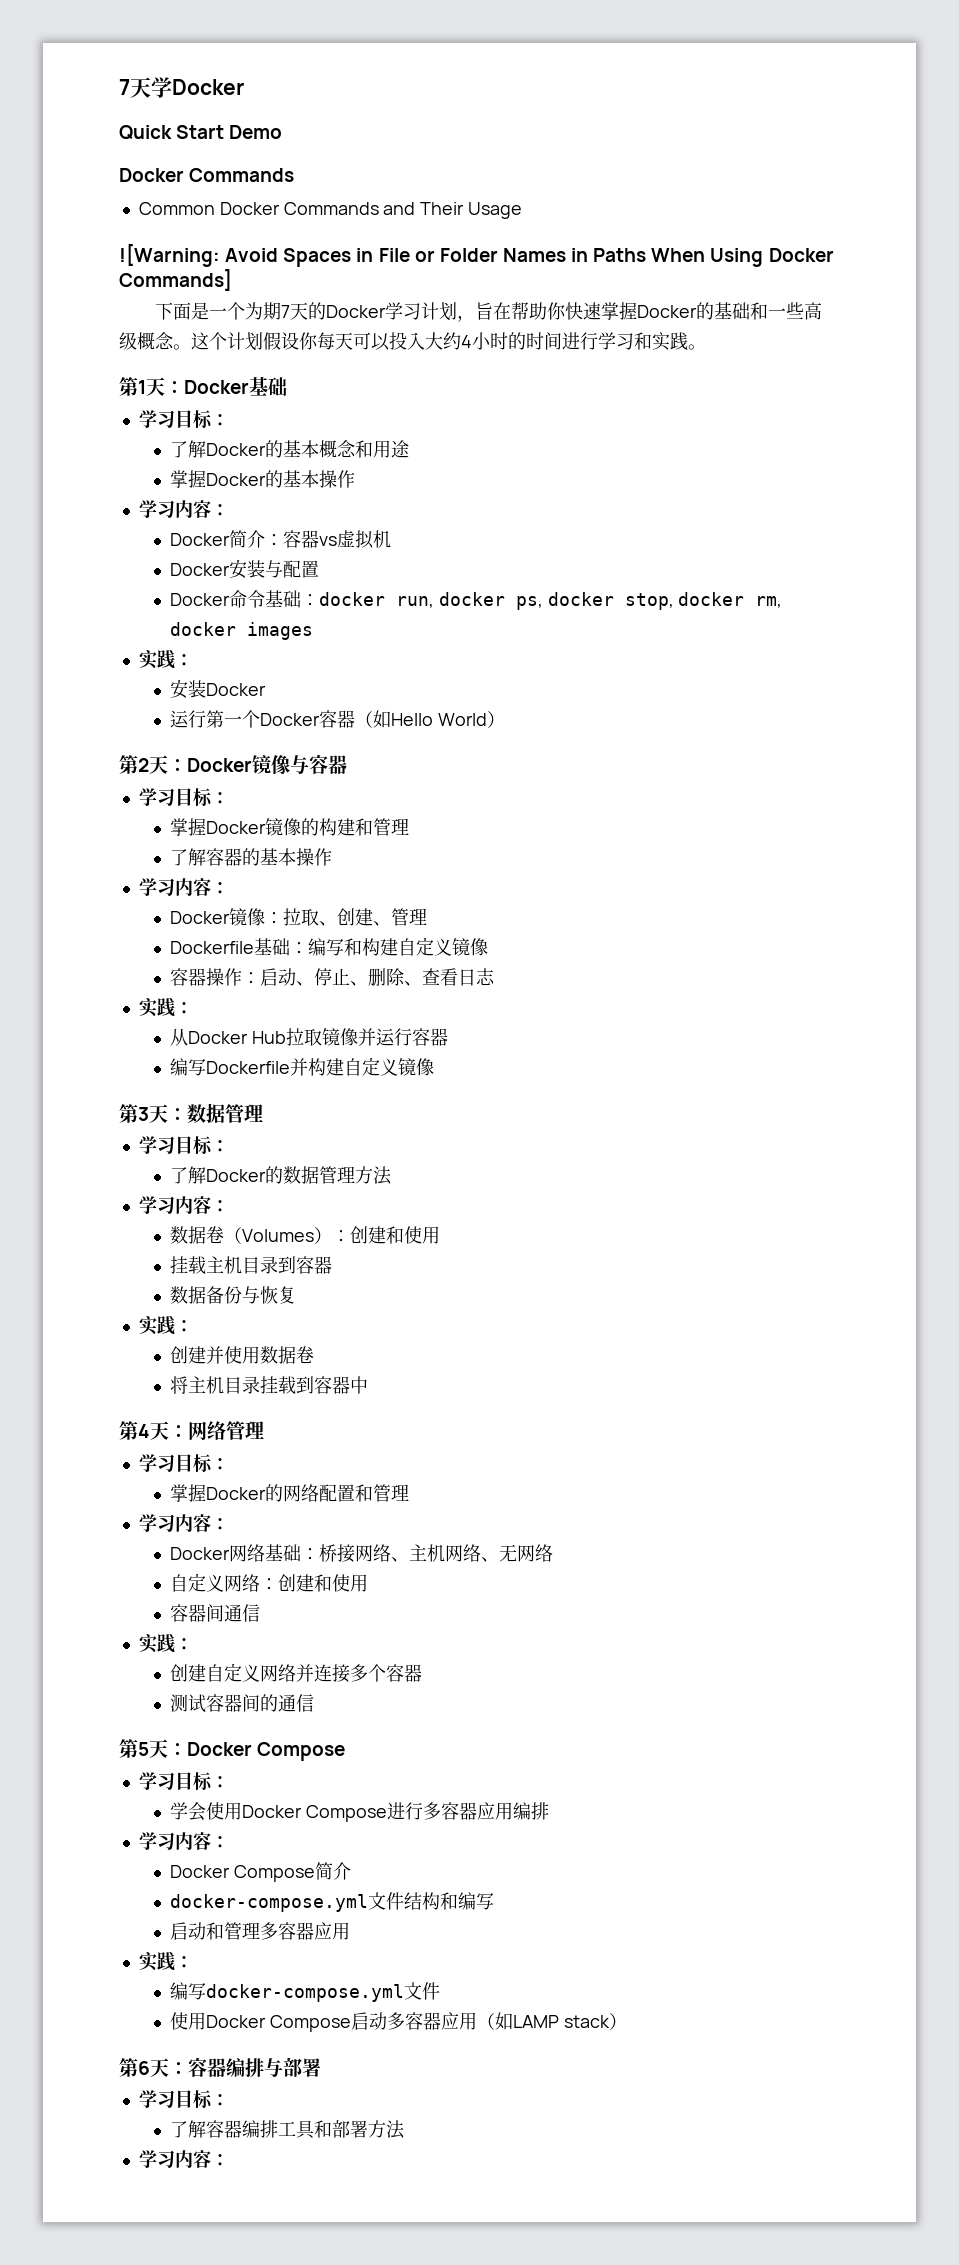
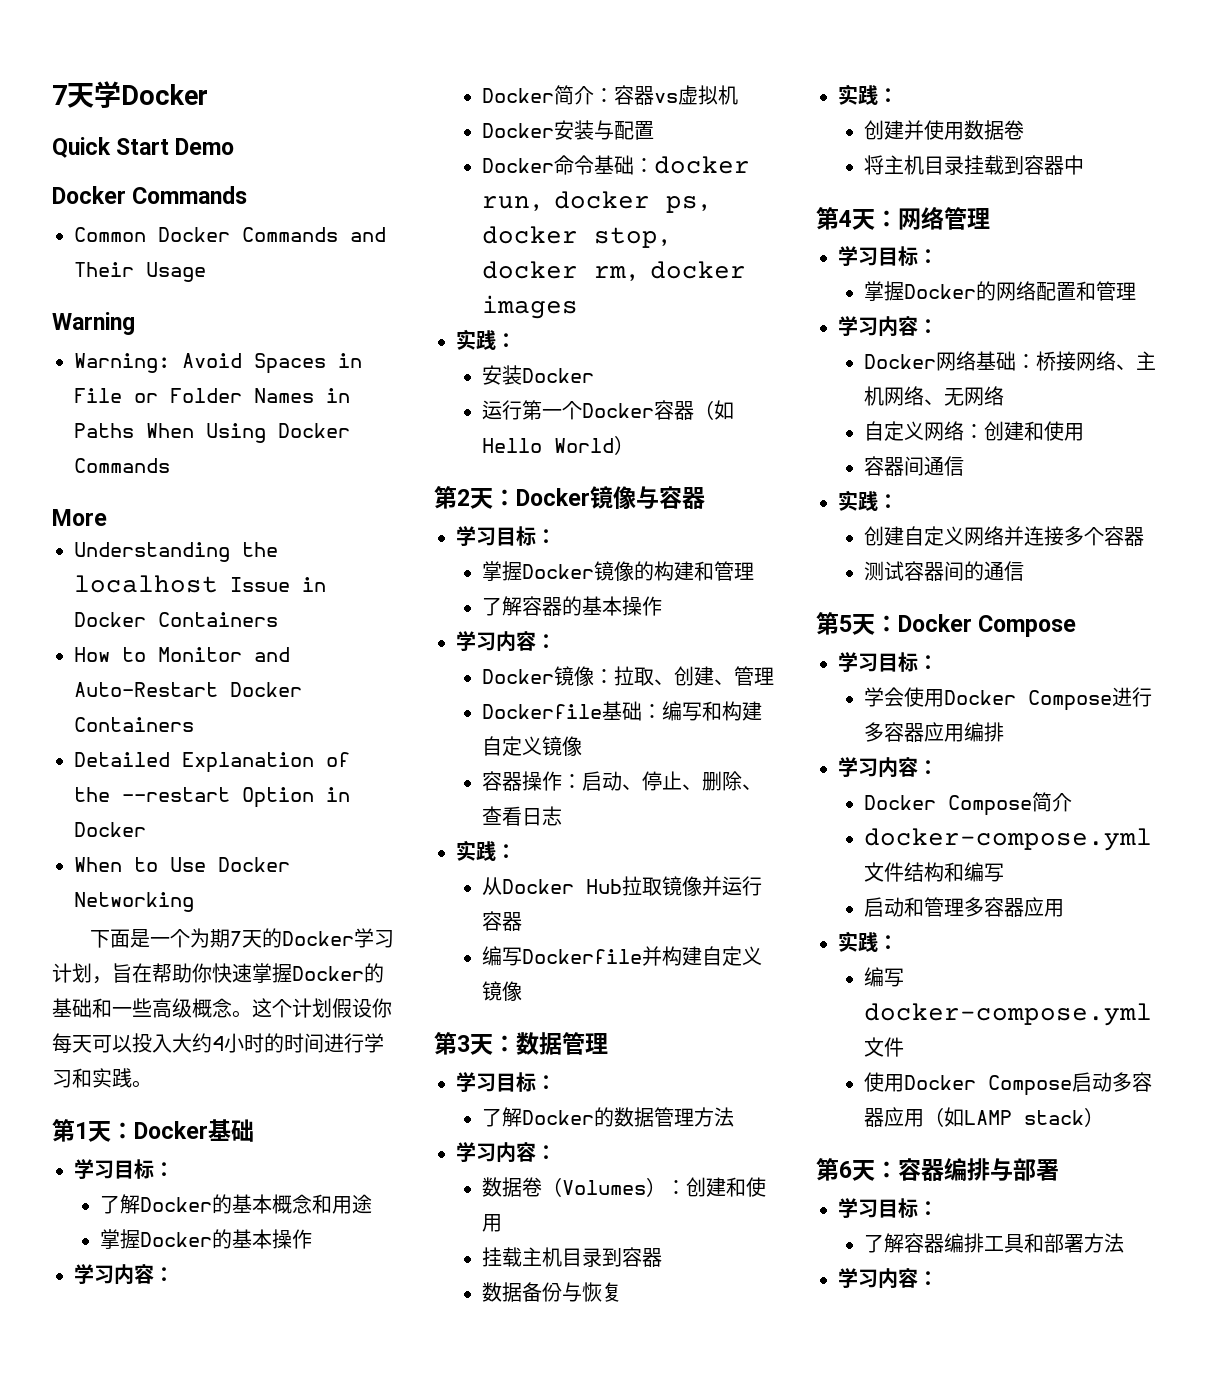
- ![Warning: Avoid Spaces in File or Folder Names in Paths When Using Docker Commands]
+ Warning
+ Warning: Avoid Spaces in File or Folder Names in Paths When Using Docker Commands
+ More
+ Understanding the localhost Issue in Docker Containers
+ How to Monitor and Auto-Restart Docker Containers
+ Detailed Explanation of the --restart Option in Docker
+ When to Use Docker Networking

